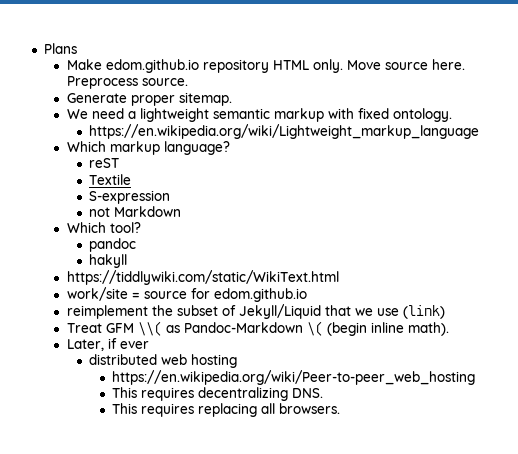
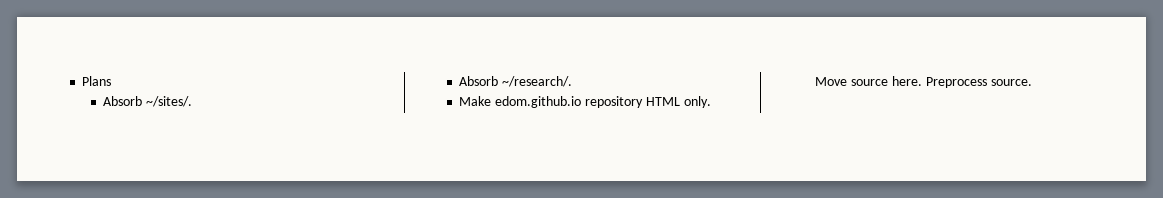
+ Absorb ~/sites/.
+ Absorb ~/research/.
- Generate proper sitemap.
- We need a lightweight semantic markup with fixed ontology.
- https://en.wikipedia.org/wiki/Lightweight_markup_language
- Which markup language?
- reST
- Textile
- S-expression
- not Markdown
- Which tool?
- pandoc
- hakyll
- https://tiddlywiki.com/static/WikiText.html
- work/site = source for edom.github.io
- reimplement the subset of Jekyll/Liquid that we use (link)
- Treat GFM \\( as Pandoc-Markdown \( (begin inline math).
- Later, if ever
- distributed web hosting
- https://en.wikipedia.org/wiki/Peer-to-peer_web_hosting
- This requires decentralizing DNS.
- This requires replacing all browsers.

